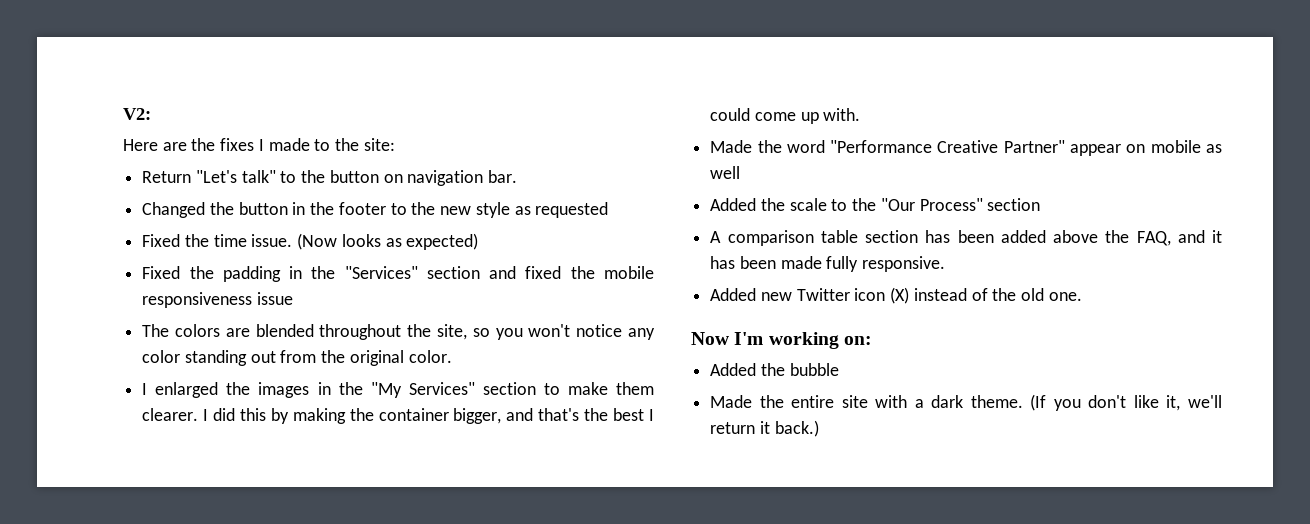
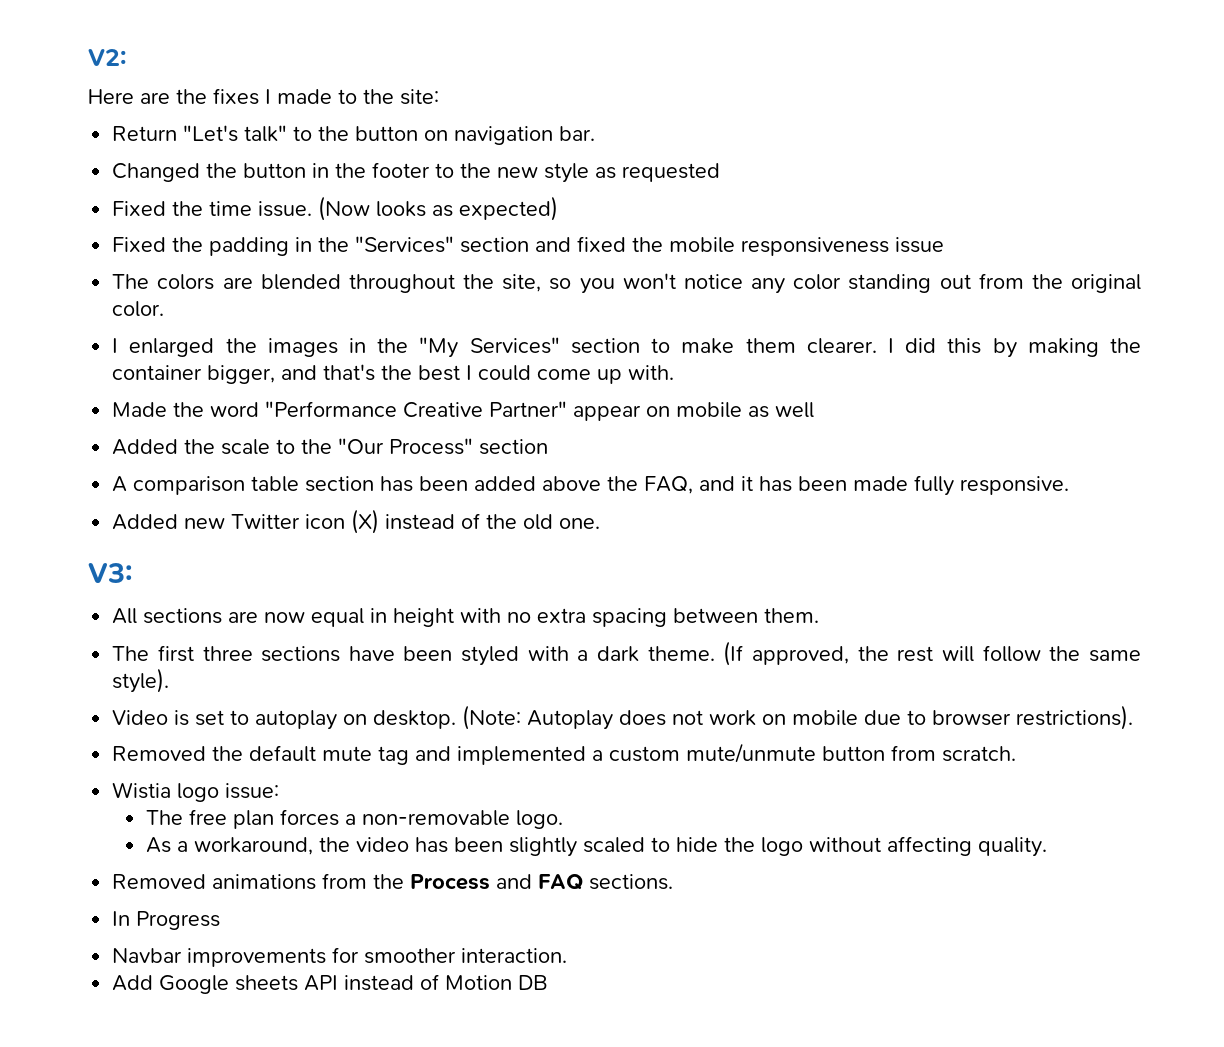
- Now I'm working on:
- Added the bubble
- Made the entire site with a dark theme.
+ V3:
+ All sections are now equal in height with no extra spacing between them.
+ The first three sections have been styled with a dark theme.
- (If you don't like it, we'll return it back.)
+ (If approved, the rest will follow the same style).
+ Video is set to autoplay on desktop. (Note: Autoplay does not work on mobile due to browser restrictions).
+ Removed the default mute tag and implemented a custom mute/unmute button from scratch.
+ Wistia logo issue:
+ The free plan forces a non-removable logo.
+ As a workaround, the video has been slightly scaled to hide the logo without affecting quality.
+ Removed animations from the Process and FAQ sections.
+ In Progress
+ Navbar improvements for smoother interaction.
+ Add Google sheets API instead of Motion DB

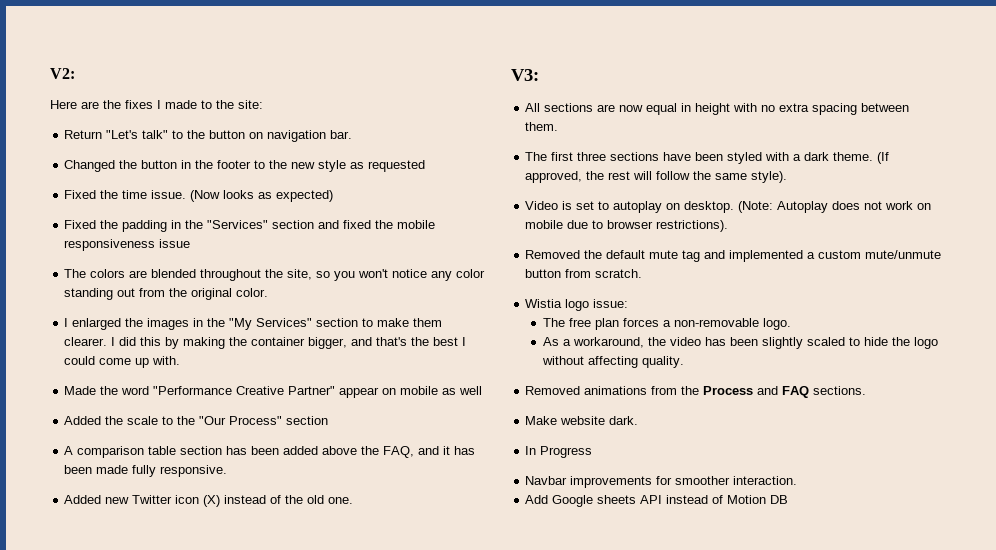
+ Make website dark.

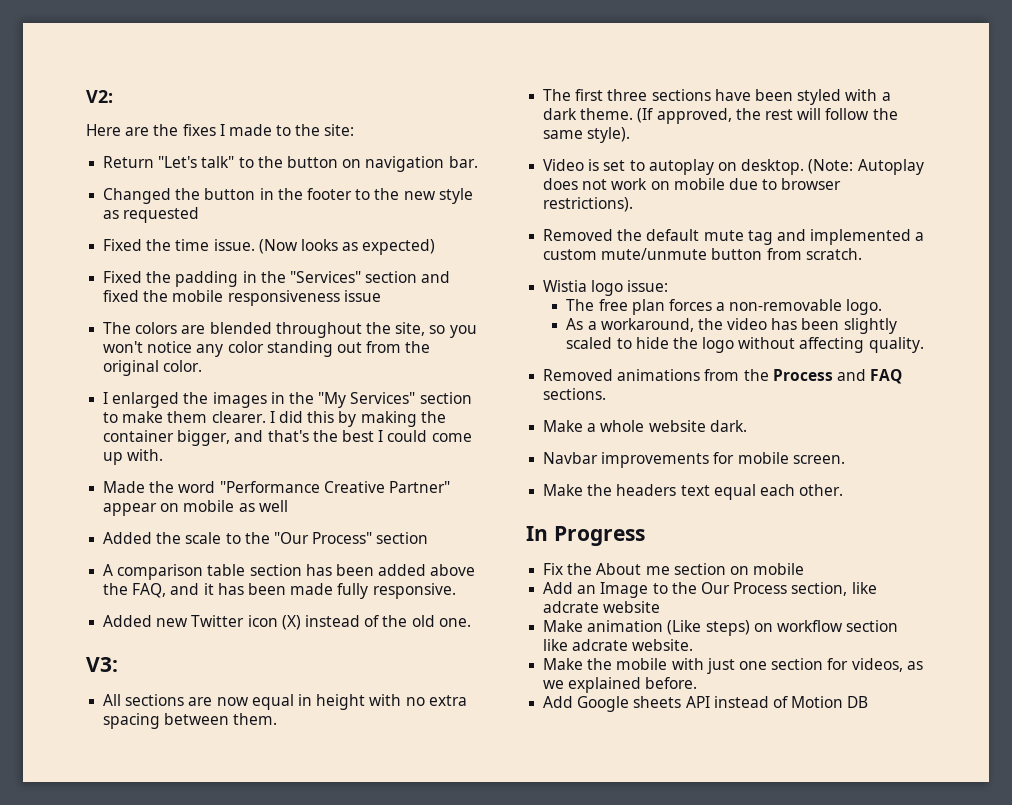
- Make website dark.
+ Make a whole website dark.
+ Navbar improvements for mobile screen.
+ Make the headers text equal each other.
  In Progress
- Navbar improvements for smoother interaction.
+ Fix the About me section on mobile
+ Add an Image to the Our Process section, like adcrate website
+ Make animation (Like steps) on workflow section like adcrate website.
+ Make the mobile with just one section for videos, as we explained before.

